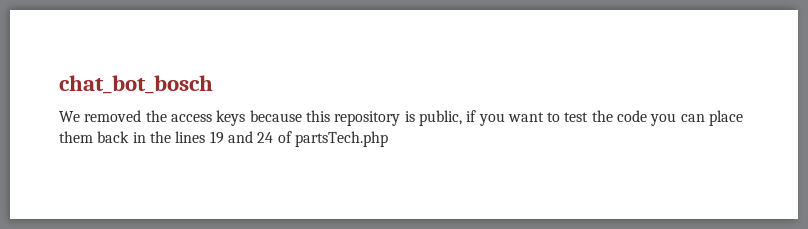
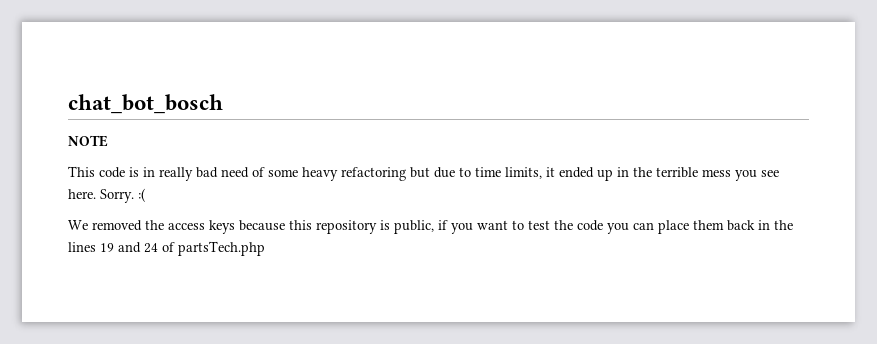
+ NOTE
+ This code is in really bad need of some heavy refactoring but due to time limits, it ended up in the terrible mess you see here. Sorry. :(

